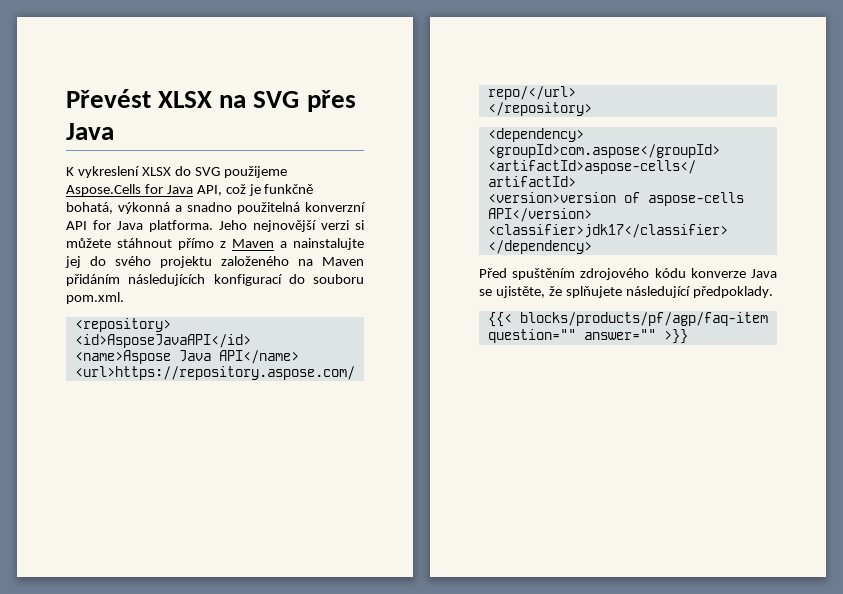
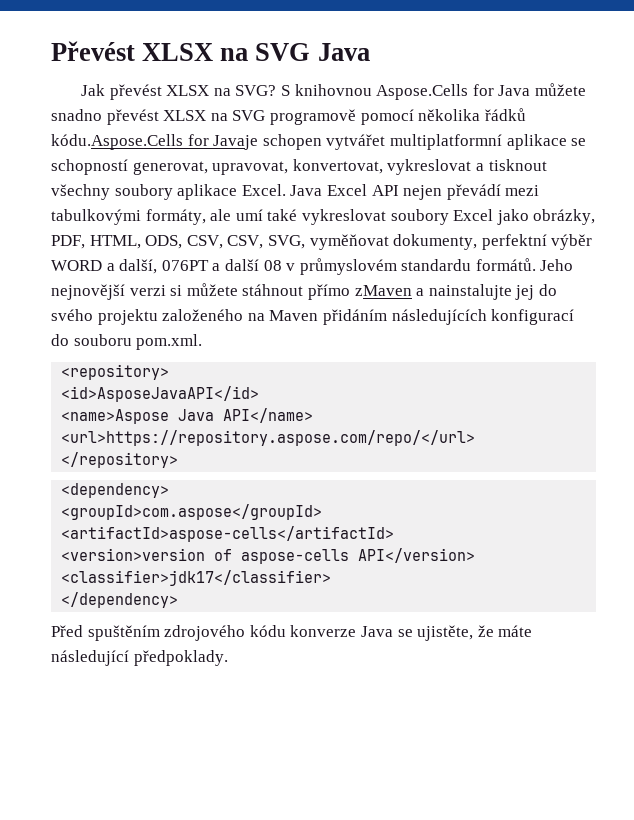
- Převést XLSX na SVG přes Java
+ Převést XLSX na SVG Java
- K vykreslení XLSX do SVG použijeme Aspose.Cells for Java API, což je funkčně bohatá, výkonná a snadno použitelná konverzní API for Java platforma.
+ Jak převést XLSX na SVG? S knihovnou Aspose.Cells for Java můžete snadno převést XLSX na SVG programově pomocí několika řádků kódu.Aspose.Cells for Javaje schopen vytvářet multiplatformní aplikace se schopností generovat, upravovat, konvertovat, vykreslovat a tisknout všechny soubory aplikace Excel. Java Excel API nejen převádí mezi tabulkovými formáty, ale umí také vykreslovat soubory Excel jako obrázky, PDF, HTML, ODS, CSV, CSV, SVG, vyměňovat dokumenty, perfektní výběr WORD a další, 076PT a další 08 v průmyslovém standardu formátů.
- Jeho nejnovější verzi si můžete stáhnout přímo z Maven a nainstalujte jej do svého projektu založeného na Maven přidáním následujících konfigurací do souboru pom.xml.
+ Jeho nejnovější verzi si můžete stáhnout přímo zMaven a nainstalujte jej do svého projektu založeného na Maven přidáním následujících konfigurací do souboru pom.xml.
- Před spuštěním zdrojového kódu konverze Java se ujistěte, že splňujete následující předpoklady.
+ Před spuštěním zdrojového kódu konverze Java se ujistěte, že máte následující předpoklady.
- {{< blocks/products/pf/agp/faq-item question="" answer="" >}}

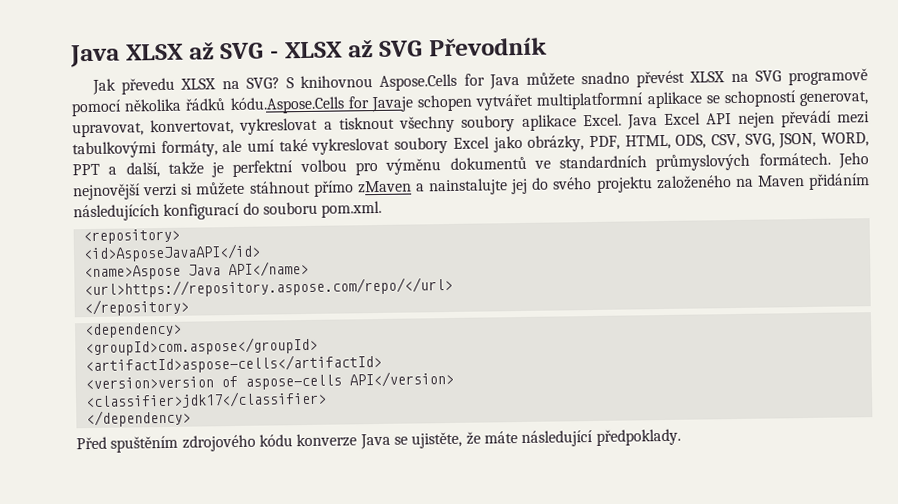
- Převést XLSX na SVG Java
+ Java XLSX až SVG - XLSX až SVG Převodník
- Jak převést XLSX na SVG?
+ Jak převedu XLSX na SVG?
- Java Excel API nejen převádí mezi tabulkovými formáty, ale umí také vykreslovat soubory Excel jako obrázky, PDF, HTML, ODS, CSV, CSV, SVG, vyměňovat dokumenty, perfektní výběr WORD a další, 076PT a další 08 v průmyslovém standardu formátů.
+ Java Excel API nejen převádí mezi tabulkovými formáty, ale umí také vykreslovat soubory Excel jako obrázky, PDF, HTML, ODS, CSV, SVG, JSON, WORD, PPT a další, takže je perfektní volbou pro výměnu dokumentů ve standardních průmyslových formátech.

